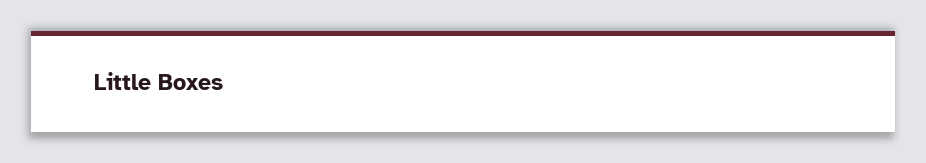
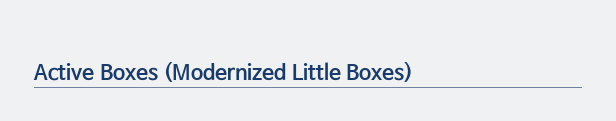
- Little Boxes
+ Active Boxes (Modernized Little Boxes)

